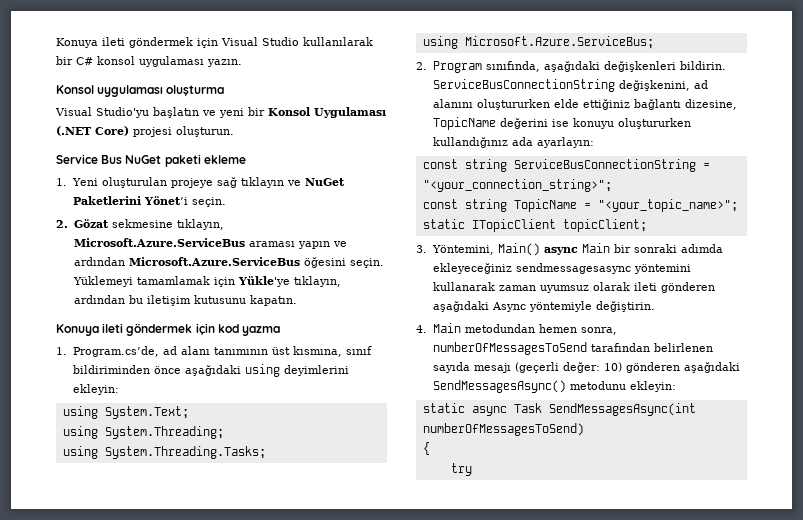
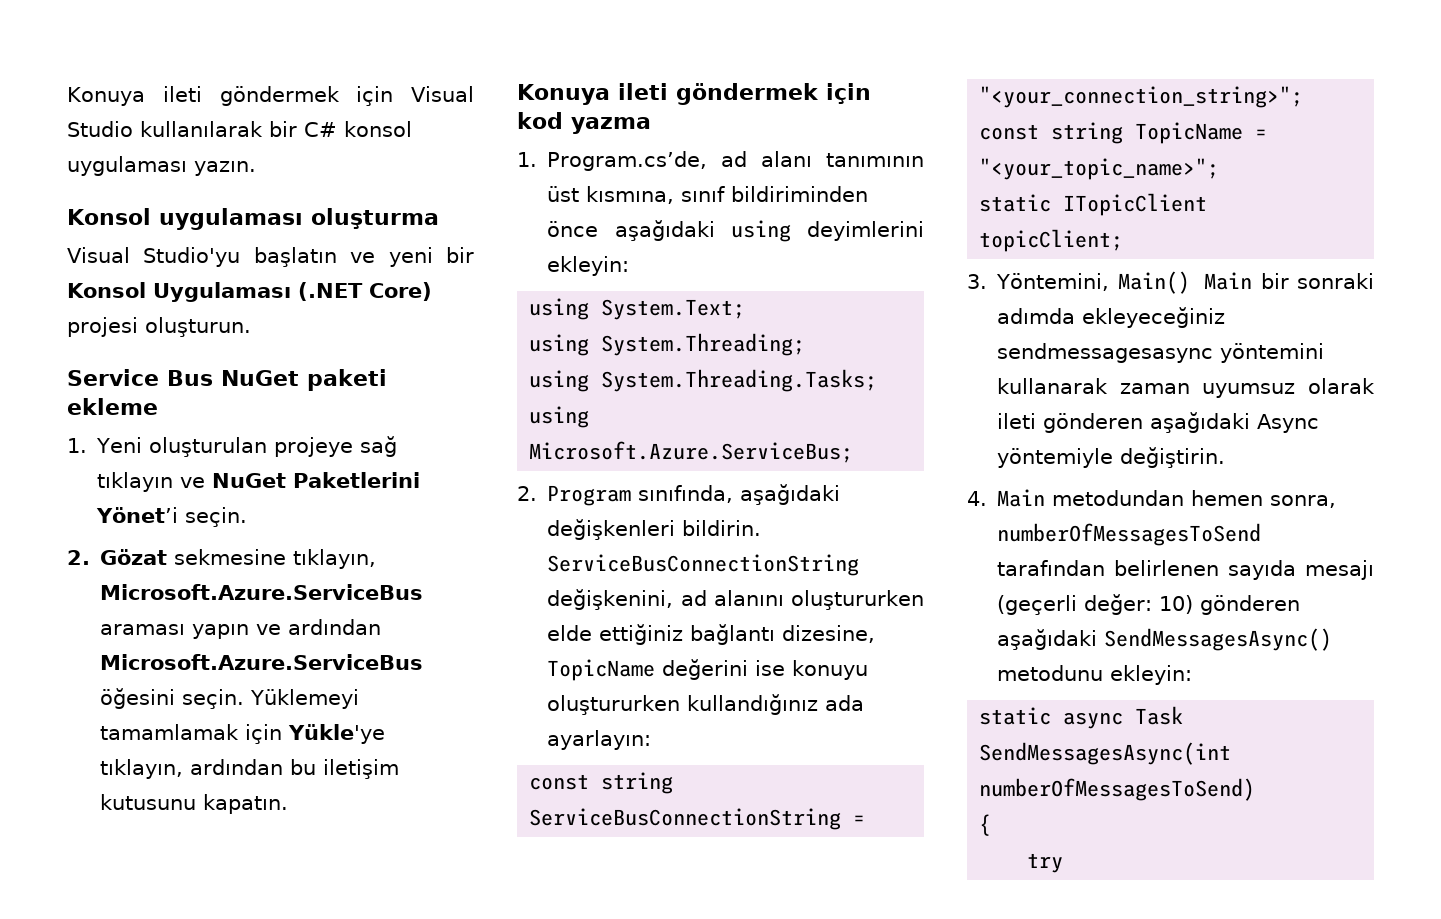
- 3. Yöntemini, Main() async Main bir sonraki adımda ekleyeceğiniz sendmessagesasync yöntemini kullanarak zaman uyumsuz olarak ileti gönderen aşağıdaki Async yöntemiyle değiştirin.
+ 3. Yöntemini, Main() Main bir sonraki adımda ekleyeceğiniz sendmessagesasync yöntemini kullanarak zaman uyumsuz olarak ileti gönderen aşağıdaki Async yöntemiyle değiştirin.

